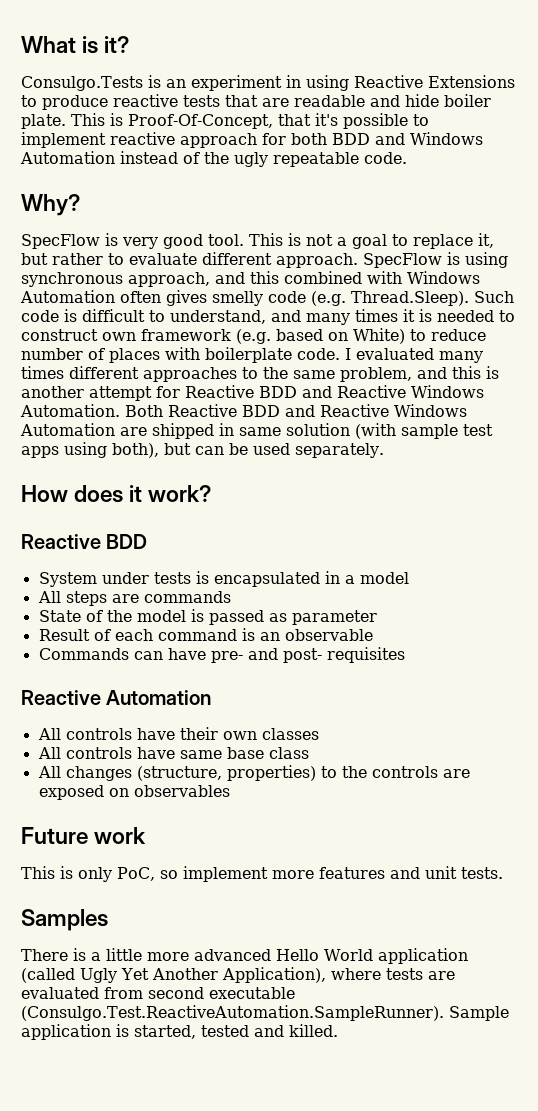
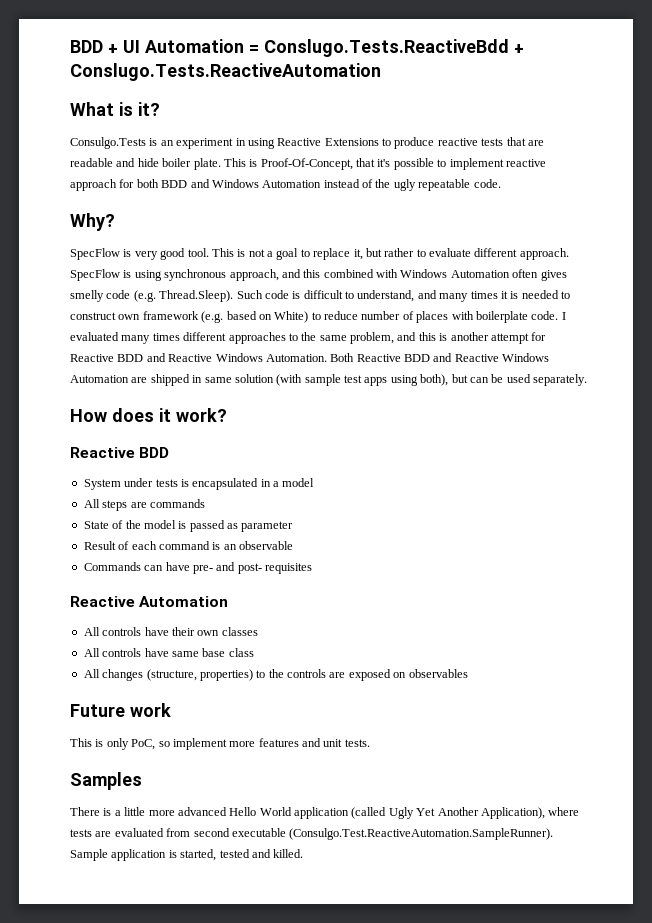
+ BDD + UI Automation = Conslugo.Tests.ReactiveBdd + Conslugo.Tests.ReactiveAutomation

